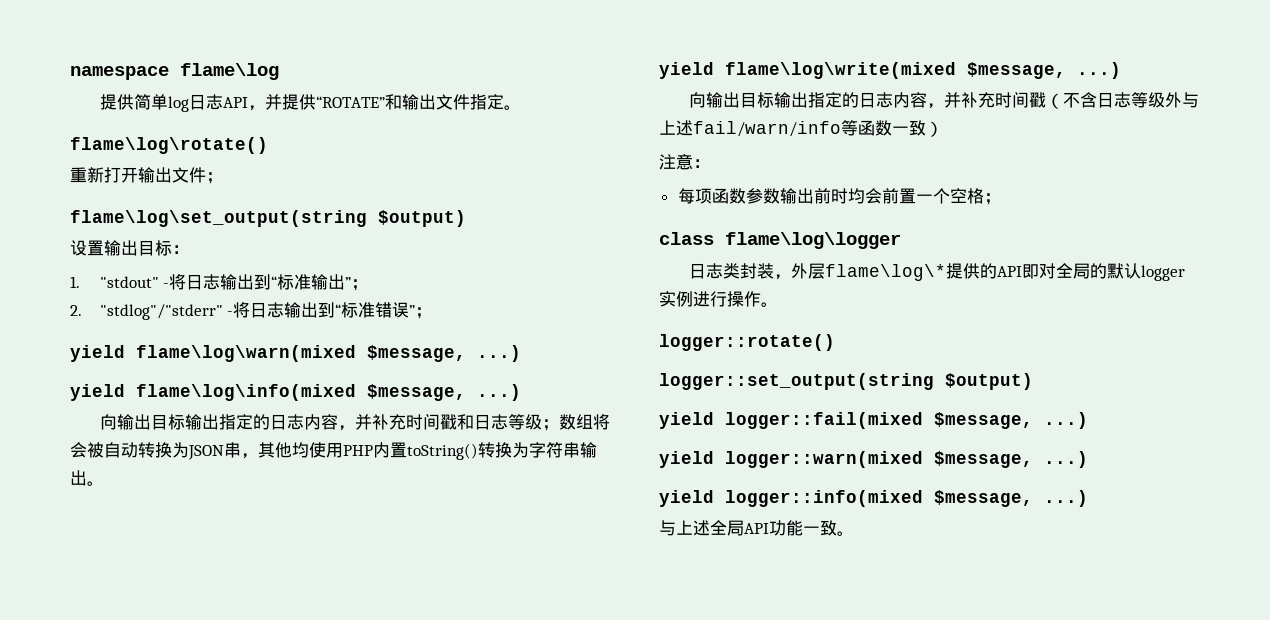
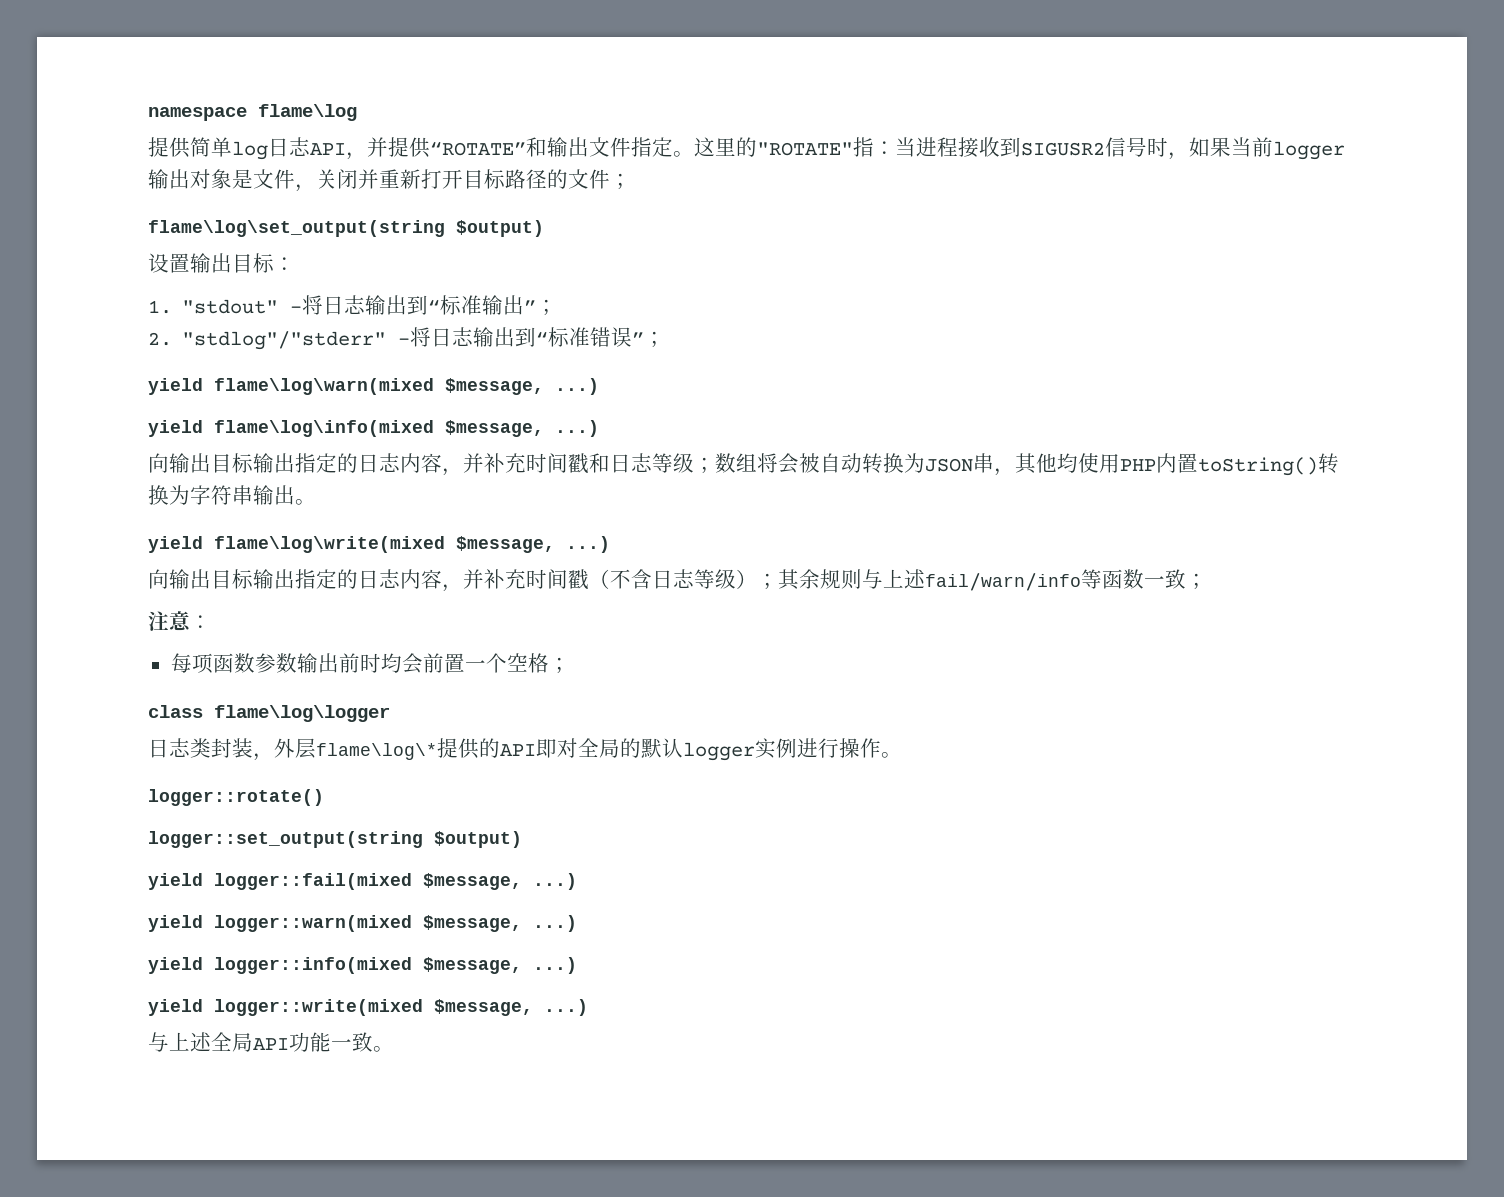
- 提供简单log日志API，并提供“ROTATE”和输出文件指定。
- flame\log\rotate()
- 重新打开输出文件；
+ 提供简单log日志API，并提供“ROTATE”和输出文件指定。这里的"ROTATE"指：当进程接收到SIGUSR2信号时，如果当前logger输出对象是文件，关闭并重新打开目标路径的文件；
- 向输出目标输出指定的日志内容，并补充时间戳（不含日志等级外与上述fail/warn/info等函数一致）
+ 向输出目标输出指定的日志内容，并补充时间戳（不含日志等级）；其余规则与上述fail/warn/info等函数一致；
+ yield logger::write(mixed $message, ...)

